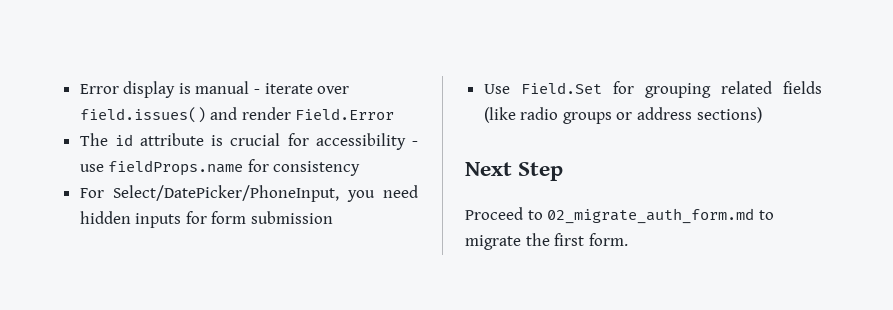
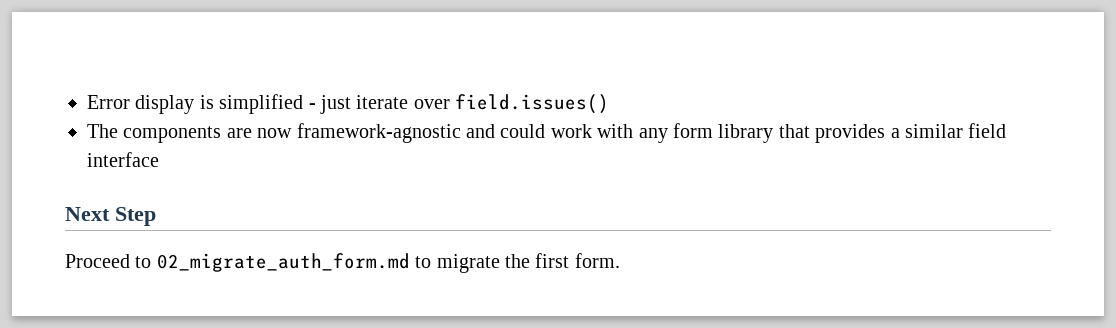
- Error display is manual - iterate over field.issues() and render Field.Error
- The id attribute is crucial for accessibility - use fieldProps.name for consistency
- For Select/DatePicker/PhoneInput, you need hidden inputs for form submission
- Use Field.Set for grouping related fields (like radio groups or address sections)
+ Error display is simplified - just iterate over field.issues()
+ The components are now framework-agnostic and could work with any form library that provides a similar field interface

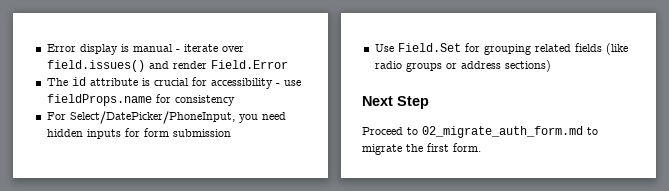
- Error display is simplified - just iterate over field.issues()
- The components are now framework-agnostic and could work with any form library that provides a similar field interface
+ Error display is manual - iterate over field.issues() and render Field.Error
+ The id attribute is crucial for accessibility - use fieldProps.name for consistency
+ For Select/DatePicker/PhoneInput, you need hidden inputs for form submission
+ Use Field.Set for grouping related fields (like radio groups or address sections)

